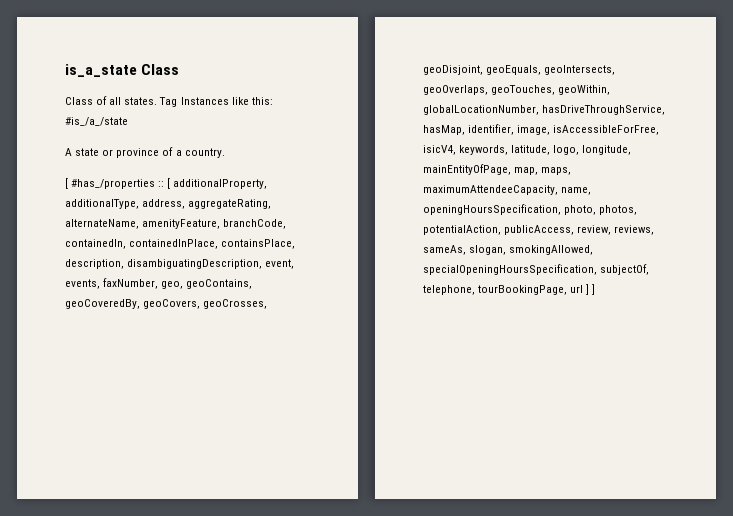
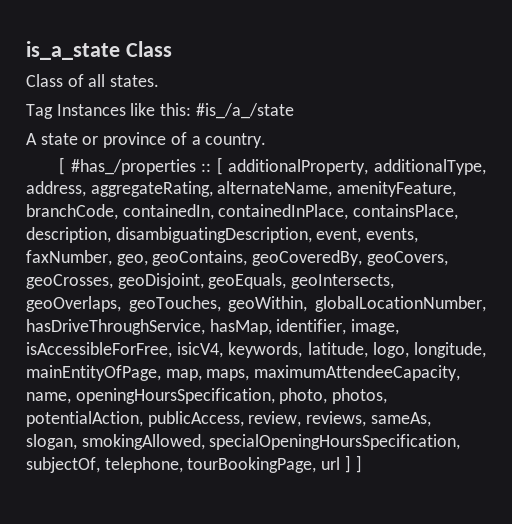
- Class of all states. Tag Instances like this: #is_/a_/state
+ Class of all states.
+ Tag Instances like this: #is_/a_/state

